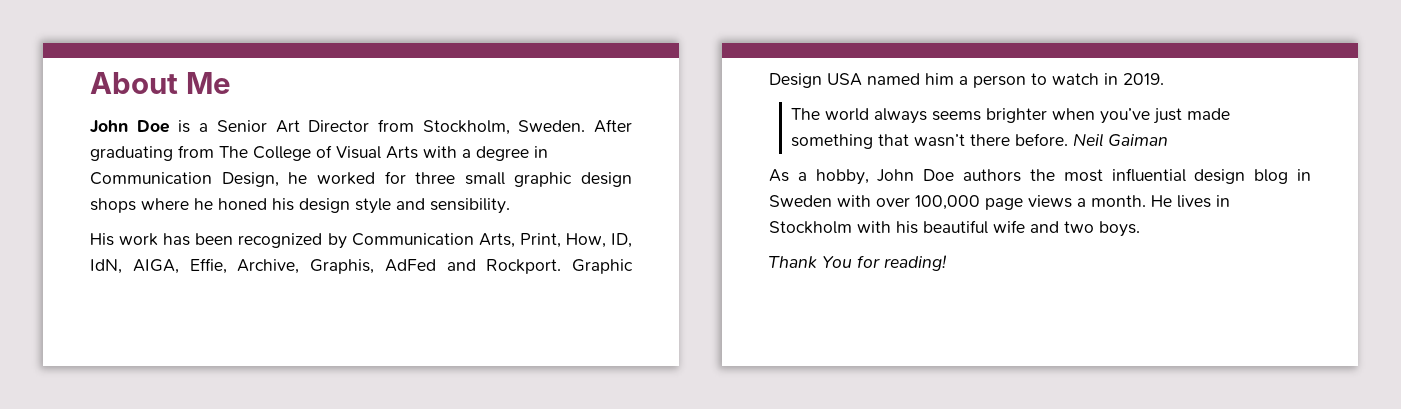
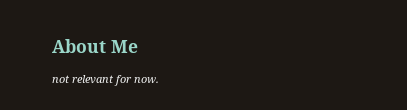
- John Doe is a Senior Art Director from Stockholm, Sweden. After graduating from The College of Visual Arts with a degree in Communication Design, he worked for three small graphic design shops where he honed his design style and sensibility.
- His work has been recognized by Communication Arts, Print, How, ID, IdN, AIGA, Effie, Archive, Graphis, AdFed and Rockport. Graphic Design USA named him a person to watch in 2019.
- The world always seems brighter when you’ve just made something that wasn’t there before. Neil Gaiman
- As a hobby, John Doe authors the most influential design blog in Sweden with over 100,000 page views a month. He lives in Stockholm with his beautiful wife and two boys.
- Thank You for reading!
+ not relevant for now.

